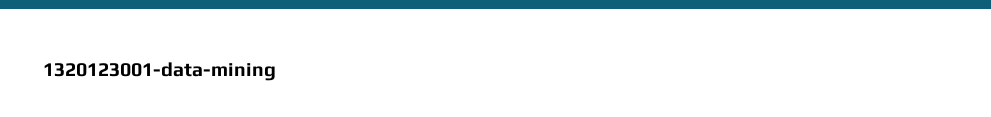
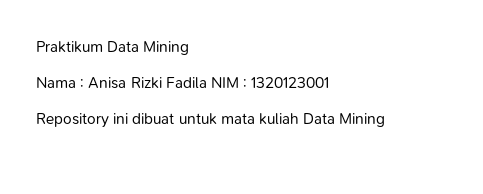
- 1320123001-data-mining
+ Praktikum Data Mining
+ Nama : Anisa Rizki Fadila NIM : 1320123001
+ Repository ini dibuat untuk mata kuliah Data Mining

